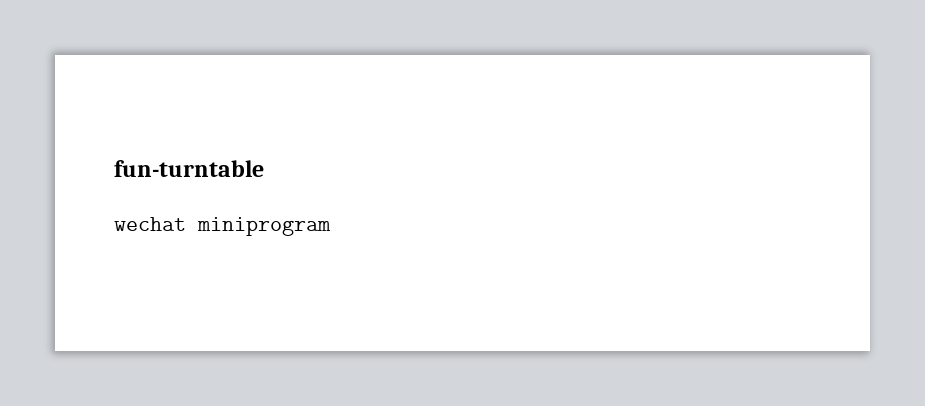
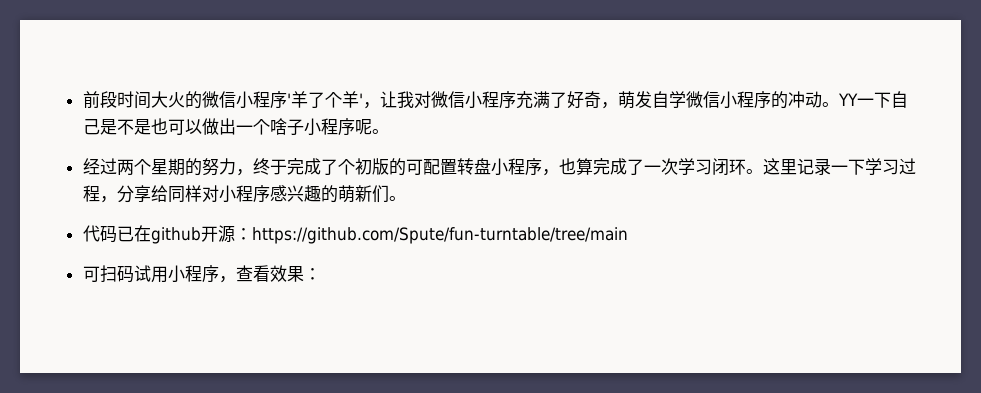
- fun-turntable
- wechat miniprogram
+ 前段时间大火的微信小程序'羊了个羊'，让我对微信小程序充满了好奇，萌发自学微信小程序的冲动。YY一下自己是不是也可以做出一个啥子小程序呢。
+ 经过两个星期的努力，终于完成了个初版的可配置转盘小程序，也算完成了一次学习闭环。这里记录一下学习过程，分享给同样对小程序感兴趣的萌新们。
+ 代码已在github开源：https://github.com/Spute/fun-turntable/tree/main
+ 可扫码试用小程序，查看效果：

